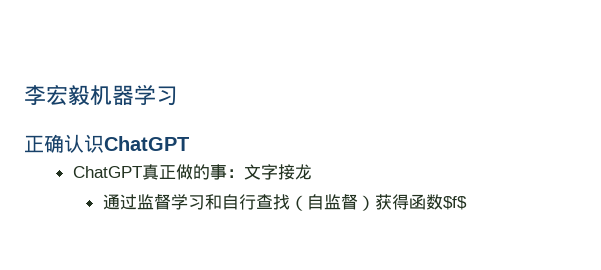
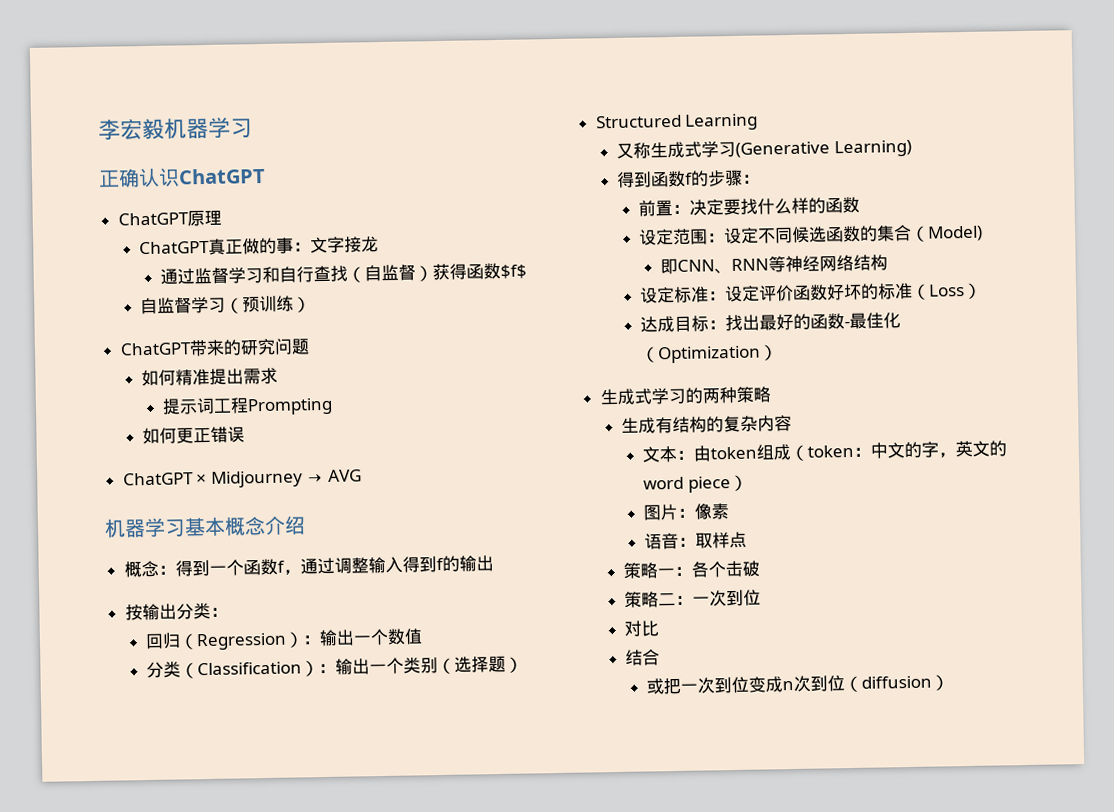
+ ChatGPT原理
+ 自监督学习（预训练）
+ ChatGPT带来的研究问题
+ 如何精准提出需求
+ 提示词工程Prompting
+ 如何更正错误
+ ChatGPT × Midjourney → AVG
+ 机器学习基本概念介绍
+ 概念：得到一个函数f，通过调整输入得到f的输出
+ 按输出分类：
+ 回归（Regression）：输出一个数值
+ 分类（Classification）：输出一个类别（选择题）
+ Structured Learning
+ 又称生成式学习(Generative Learning)
+ 得到函数f的步骤：
+ 前置：决定要找什么样的函数
+ 设定范围：设定不同候选函数的集合（Model)
+ 即CNN、RNN等神经网络结构
+ 设定标准：设定评价函数好坏的标准（Loss）
+ 达成目标：找出最好的函数-最佳化（Optimization）
+ 生成式学习的两种策略
+ 生成有结构的复杂内容
+ 文本：由token组成（token：中文的字，英文的word piece）
+ 图片：像素
+ 语音：取样点
+ 策略一：各个击破
+ 策略二：一次到位
+ 对比
+ 结合
+ 或把一次到位变成n次到位（diffusion）

